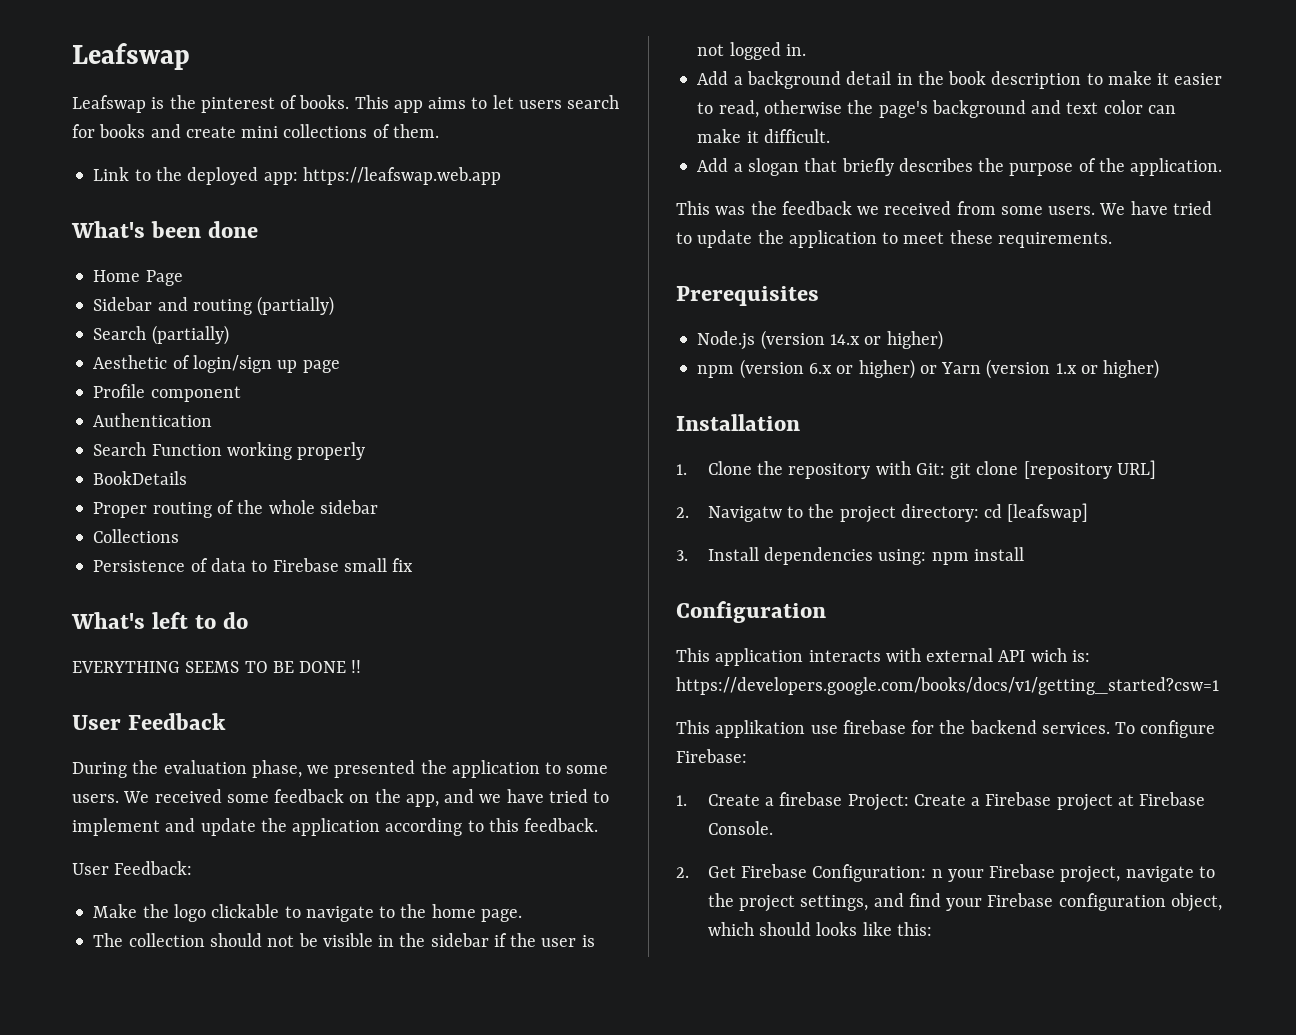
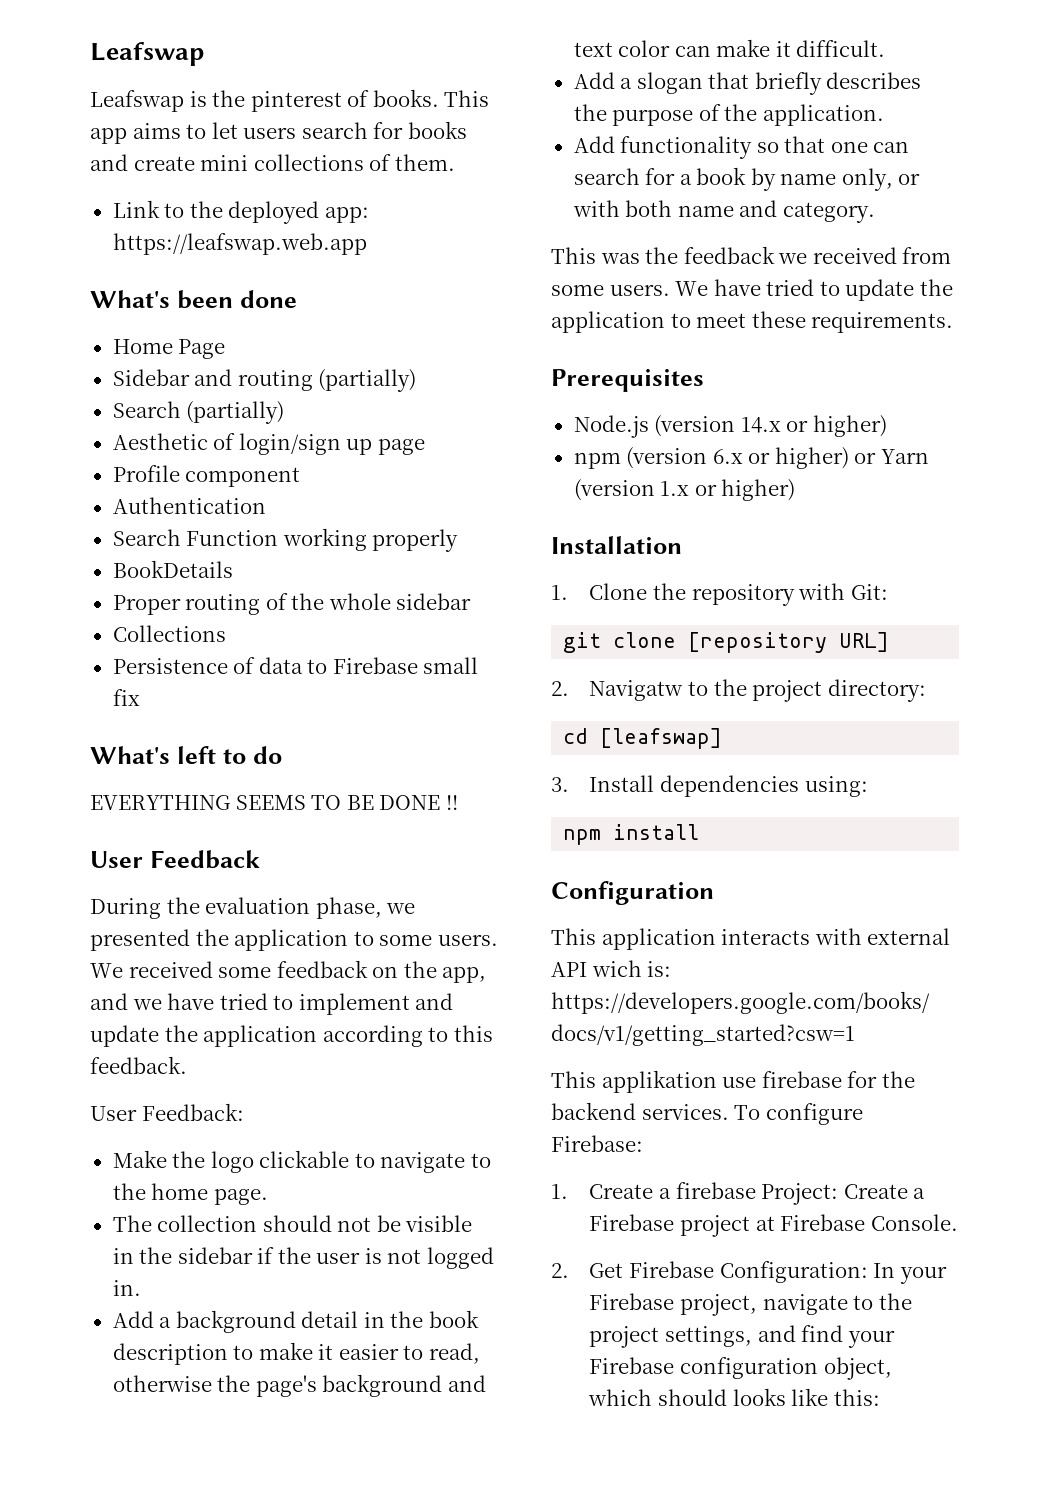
+ Add functionality so that one can search for a book by name only, or with both name and category.
- 1. Clone the repository with Git: git clone [repository URL]
+ 1. Clone the repository with Git:
+ git clone [repository URL]
- 2. Navigatw to the project directory: cd [leafswap]
+ 2. Navigatw to the project directory:
+ cd [leafswap]
- 3. Install dependencies using: npm install
+ 3. Install dependencies using:
+ npm install
- 2. Get Firebase Configuration: n your Firebase project, navigate to the project settings, and find your Firebase configuration object, which should looks like this:
+ 2. Get Firebase Configuration: In your Firebase project, navigate to the project settings, and find your Firebase configuration object, which should looks like this:

